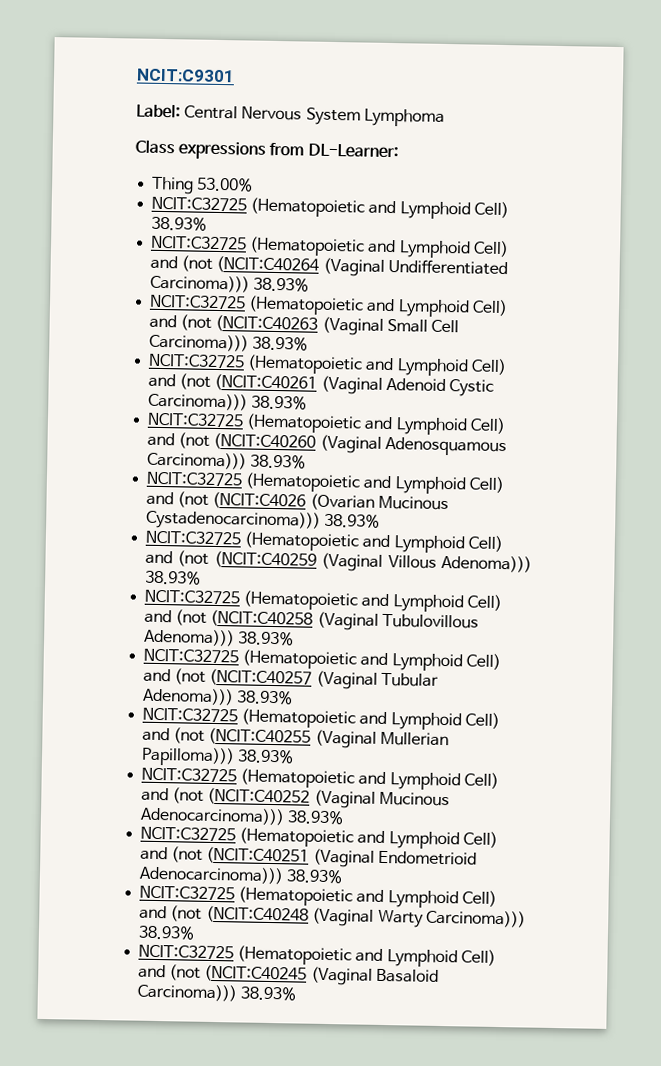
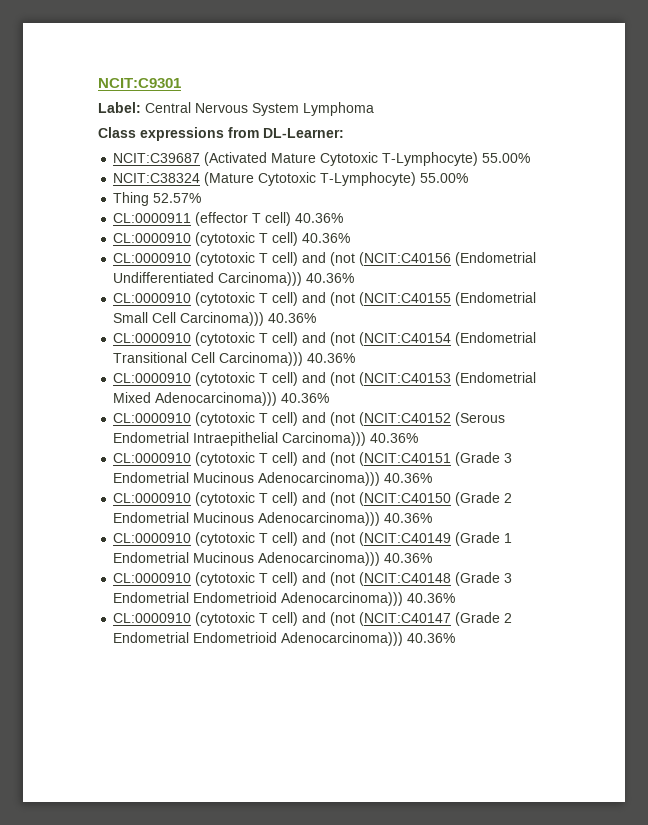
- Thing 53.00%
- NCIT:C32725 (Hematopoietic and Lymphoid Cell) 38.93%
- NCIT:C32725 (Hematopoietic and Lymphoid Cell) and (not (NCIT:C40264 (Vaginal Undifferentiated Carcinoma))) 38.93%
- NCIT:C32725 (Hematopoietic and Lymphoid Cell) and (not (NCIT:C40263 (Vaginal Small Cell Carcinoma))) 38.93%
- NCIT:C32725 (Hematopoietic and Lymphoid Cell) and (not (NCIT:C40261 (Vaginal Adenoid Cystic Carcinoma))) 38.93%
- NCIT:C32725 (Hematopoietic and Lymphoid Cell) and (not (NCIT:C40260 (Vaginal Adenosquamous Carcinoma))) 38.93%
- NCIT:C32725 (Hematopoietic and Lymphoid Cell) and (not (NCIT:C4026 (Ovarian Mucinous Cystadenocarcinoma))) 38.93%
- NCIT:C32725 (Hematopoietic and Lymphoid Cell) and (not (NCIT:C40259 (Vaginal Villous Adenoma))) 38.93%
- NCIT:C32725 (Hematopoietic and Lymphoid Cell) and (not (NCIT:C40258 (Vaginal Tubulovillous Adenoma))) 38.93%
- NCIT:C32725 (Hematopoietic and Lymphoid Cell) and (not (NCIT:C40257 (Vaginal Tubular Adenoma))) 38.93%
- NCIT:C32725 (Hematopoietic and Lymphoid Cell) and (not (NCIT:C40255 (Vaginal Mullerian Papilloma))) 38.93%
- NCIT:C32725 (Hematopoietic and Lymphoid Cell) and (not (NCIT:C40252 (Vaginal Mucinous Adenocarcinoma))) 38.93%
- NCIT:C32725 (Hematopoietic and Lymphoid Cell) and (not (NCIT:C40251 (Vaginal Endometrioid Adenocarcinoma))) 38.93%
- NCIT:C32725 (Hematopoietic and Lymphoid Cell) and (not (NCIT:C40248 (Vaginal Warty Carcinoma))) 38.93%
- NCIT:C32725 (Hematopoietic and Lymphoid Cell) and (not (NCIT:C40245 (Vaginal Basaloid Carcinoma))) 38.93%
+ NCIT:C39687 (Activated Mature Cytotoxic T-Lymphocyte) 55.00%
+ NCIT:C38324 (Mature Cytotoxic T-Lymphocyte) 55.00%
+ Thing 52.57%
+ CL:0000911 (effector T cell) 40.36%
+ CL:0000910 (cytotoxic T cell) 40.36%
+ CL:0000910 (cytotoxic T cell) and (not (NCIT:C40156 (Endometrial Undifferentiated Carcinoma))) 40.36%
+ CL:0000910 (cytotoxic T cell) and (not (NCIT:C40155 (Endometrial Small Cell Carcinoma))) 40.36%
+ CL:0000910 (cytotoxic T cell) and (not (NCIT:C40154 (Endometrial Transitional Cell Carcinoma))) 40.36%
+ CL:0000910 (cytotoxic T cell) and (not (NCIT:C40153 (Endometrial Mixed Adenocarcinoma))) 40.36%
+ CL:0000910 (cytotoxic T cell) and (not (NCIT:C40152 (Serous Endometrial Intraepithelial Carcinoma))) 40.36%
+ CL:0000910 (cytotoxic T cell) and (not (NCIT:C40151 (Grade 3 Endometrial Mucinous Adenocarcinoma))) 40.36%
+ CL:0000910 (cytotoxic T cell) and (not (NCIT:C40150 (Grade 2 Endometrial Mucinous Adenocarcinoma))) 40.36%
+ CL:0000910 (cytotoxic T cell) and (not (NCIT:C40149 (Grade 1 Endometrial Mucinous Adenocarcinoma))) 40.36%
+ CL:0000910 (cytotoxic T cell) and (not (NCIT:C40148 (Grade 3 Endometrial Endometrioid Adenocarcinoma))) 40.36%
+ CL:0000910 (cytotoxic T cell) and (not (NCIT:C40147 (Grade 2 Endometrial Endometrioid Adenocarcinoma))) 40.36%

